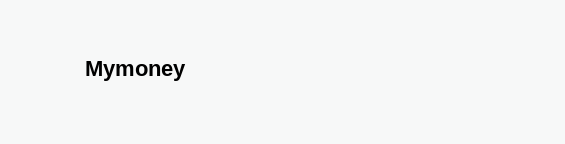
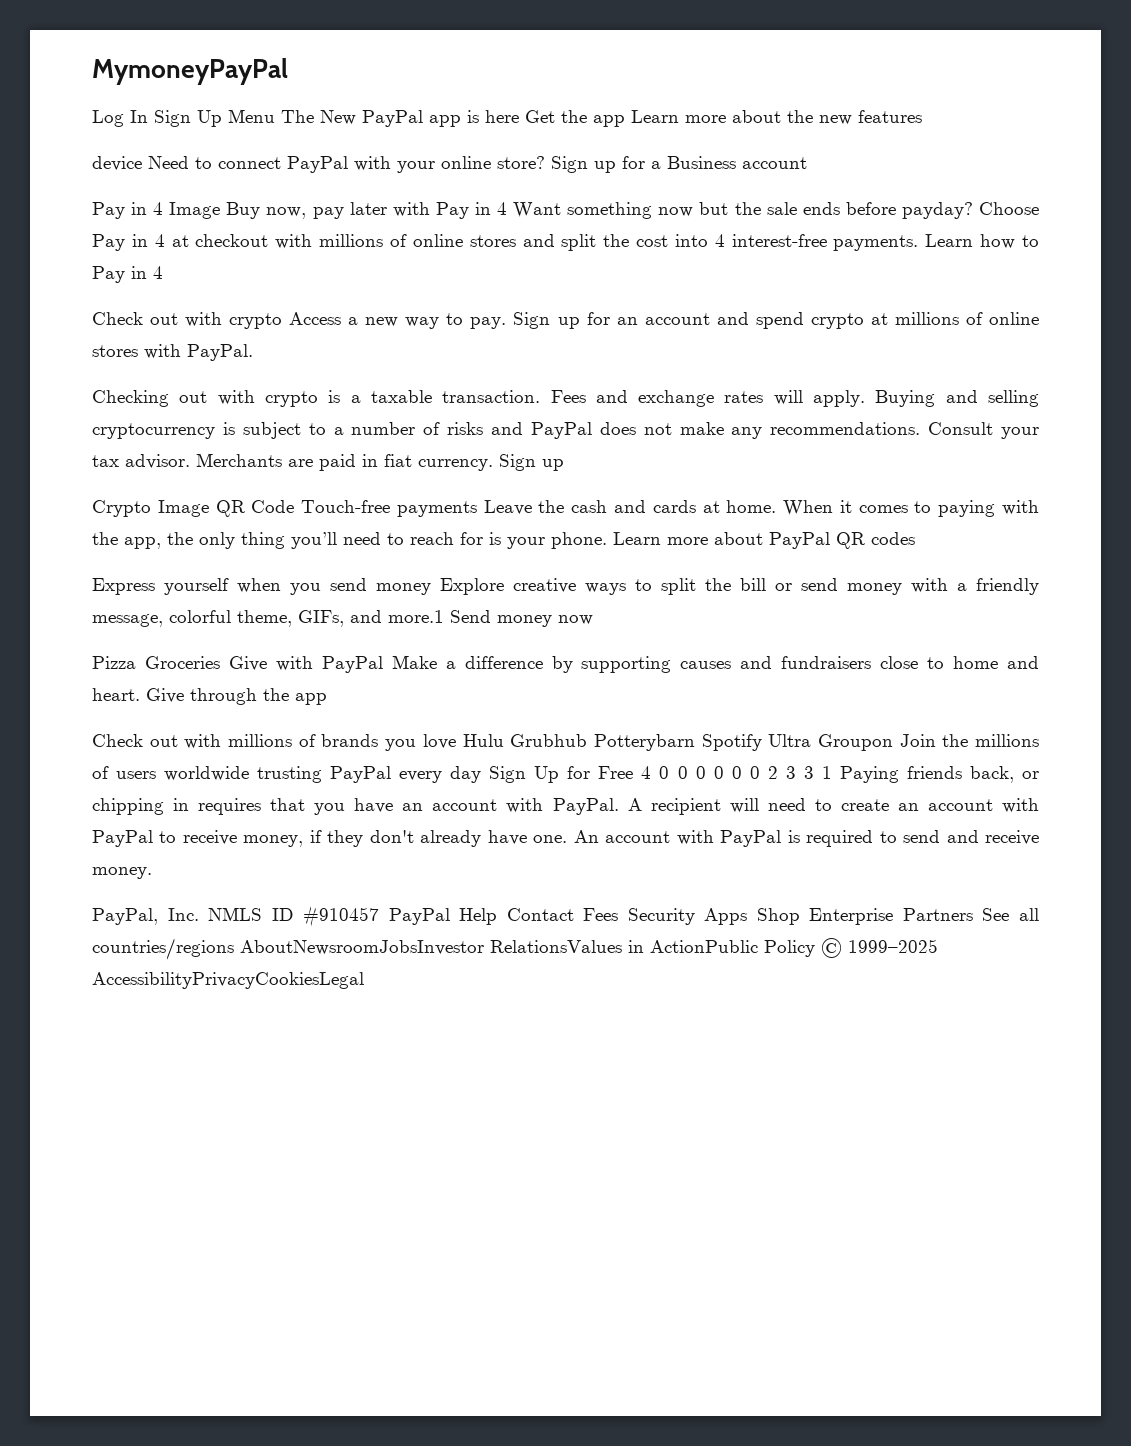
- Mymoney
+ MymoneyPayPal
+ Log In Sign Up Menu The New PayPal app is here Get the app Learn more about the new features
+ device Need to connect PayPal with your online store? Sign up for a Business account
+ Pay in 4 Image Buy now, pay later with Pay in 4 Want something now but the sale ends before payday? Choose Pay in 4 at checkout with millions of online stores and split the cost into 4 interest-free payments. Learn how to Pay in 4
+ Check out with crypto Access a new way to pay. Sign up for an account and spend crypto at millions of online stores with PayPal.
+ Checking out with crypto is a taxable transaction. Fees and exchange rates will apply. Buying and selling cryptocurrency is subject to a number of risks and PayPal does not make any recommendations. Consult your tax advisor. Merchants are paid in fiat currency. Sign up
+ Crypto Image QR Code Touch-free payments Leave the cash and cards at home. When it comes to paying with the app, the only thing you’ll need to reach for is your phone. Learn more about PayPal QR codes
+ Express yourself when you send money Explore creative ways to split the bill or send money with a friendly message, colorful theme, GIFs, and more.1 Send money now
+ Pizza Groceries Give with PayPal Make a difference by supporting causes and fundraisers close to home and heart. Give through the app
+ Check out with millions of brands you love Hulu Grubhub Potterybarn Spotify Ultra Groupon Join the millions of users worldwide trusting PayPal every day Sign Up for Free 4 0 0 0 0 0 0 2 3 3 1 Paying friends back, or chipping in requires that you have an account with PayPal. A recipient will need to create an account with PayPal to receive money, if they don't already have one. An account with PayPal is required to send and receive money.
+ PayPal, Inc. NMLS ID #910457 PayPal Help Contact Fees Security Apps Shop Enterprise Partners See all countries/regions AboutNewsroomJobsInvestor RelationsValues in ActionPublic Policy © 1999–2025 AccessibilityPrivacyCookiesLegal

